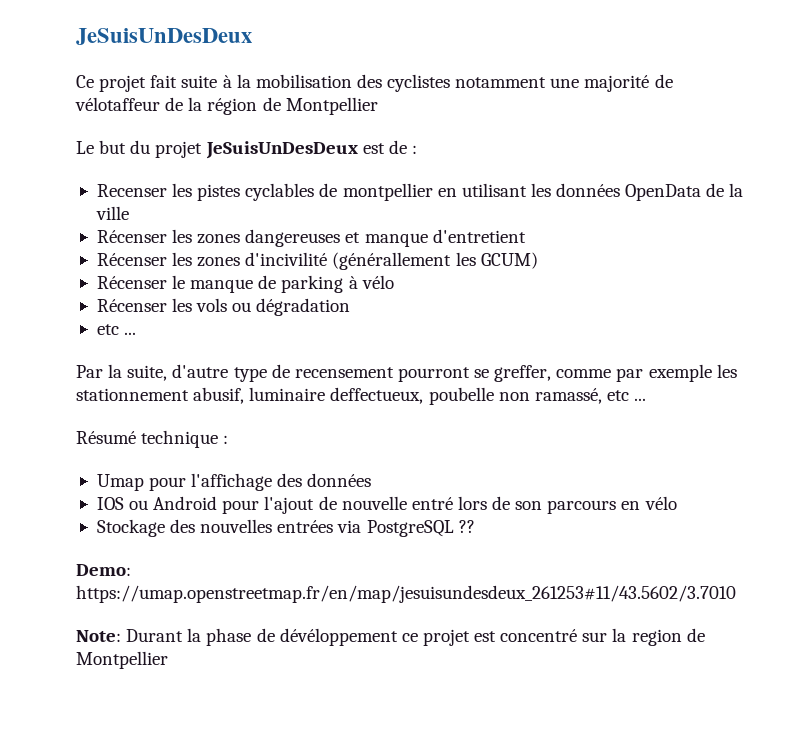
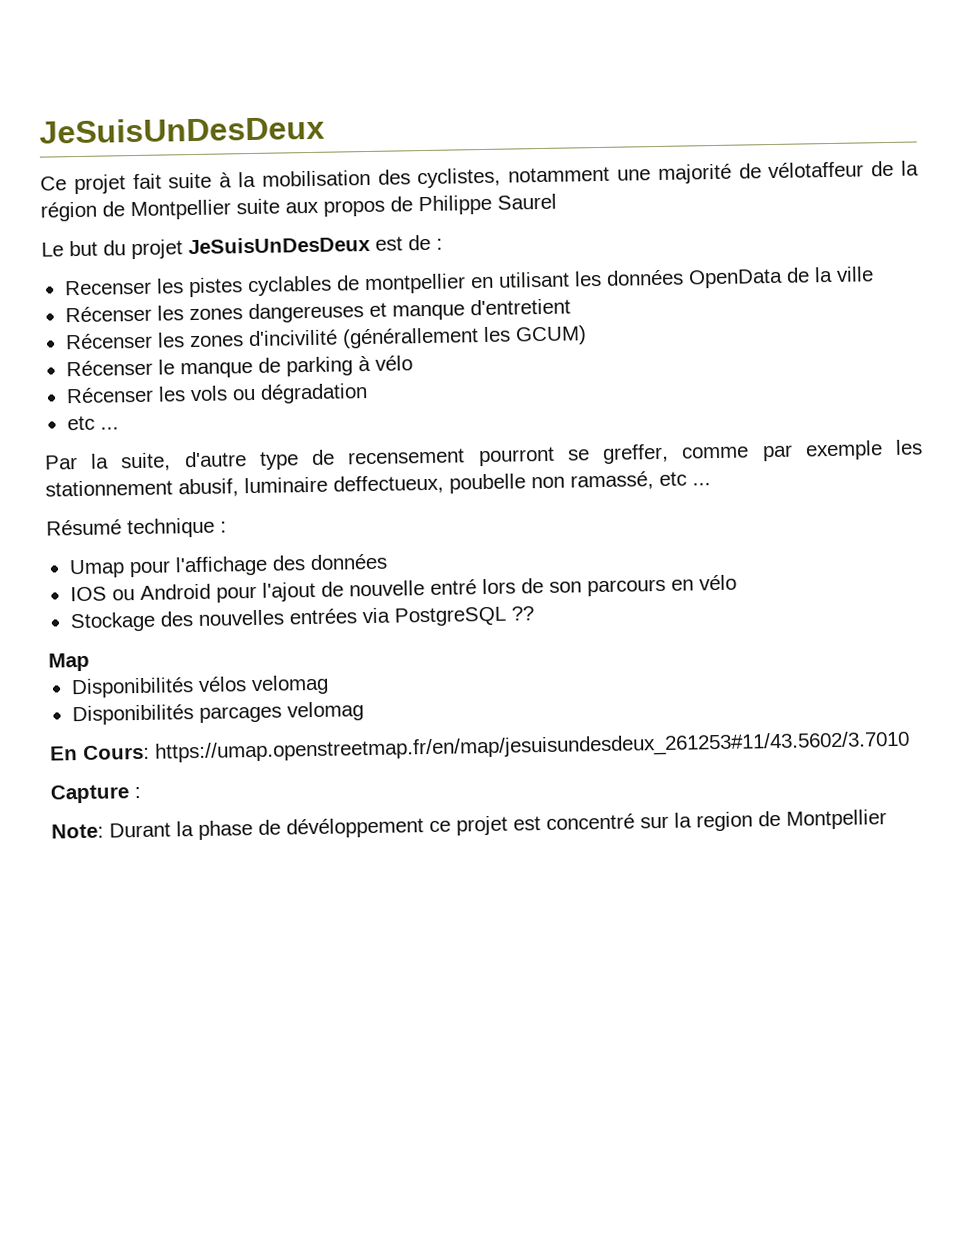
- Ce projet fait suite à la mobilisation des cyclistes notamment une majorité de vélotaffeur de la région de Montpellier
+ Ce projet fait suite à la mobilisation des cyclistes, notamment une majorité de vélotaffeur de la région de Montpellier suite aux propos de Philippe Saurel
- Demo: https://umap.openstreetmap.fr/en/map/jesuisundesdeux_261253#11/43.5602/3.7010
+ Map
+ Disponibilités vélos velomag
+ Disponibilités parcages velomag
+ En Cours: https://umap.openstreetmap.fr/en/map/jesuisundesdeux_261253#11/43.5602/3.7010
+ Capture :

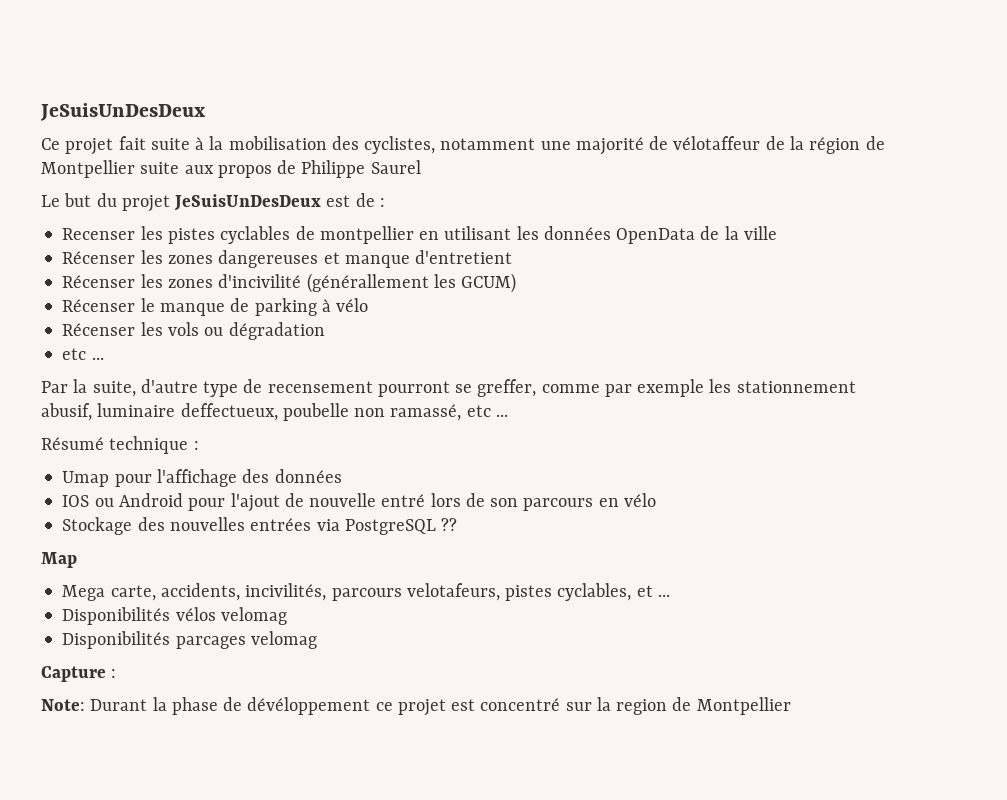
+ Mega carte, accidents, incivilités, parcours velotafeurs, pistes cyclables, et ...
- En Cours: https://umap.openstreetmap.fr/en/map/jesuisundesdeux_261253#11/43.5602/3.7010

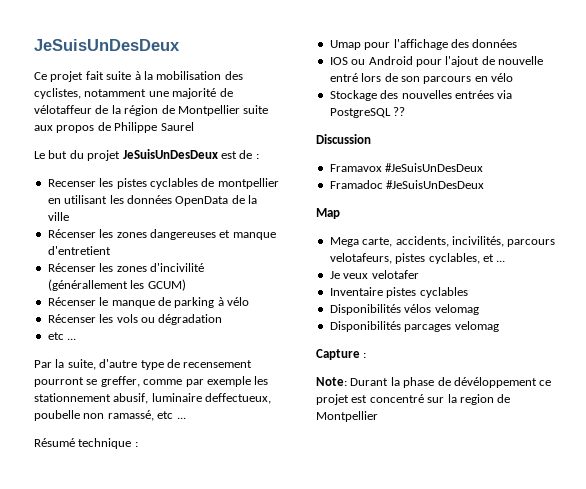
+ Discussion
+ Framavox #JeSuisUnDesDeux
+ Framadoc #JeSuisUnDesDeux
+ Je veux velotafer
+ Inventaire pistes cyclables

